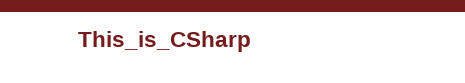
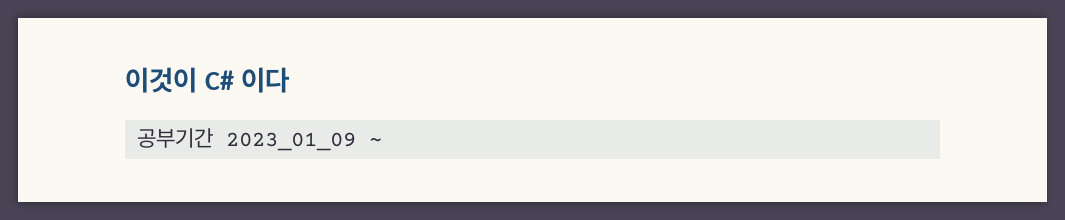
- This_is_CSharp
+ 이것이 C# 이다
+ 공부기간 2023_01_09 ~

